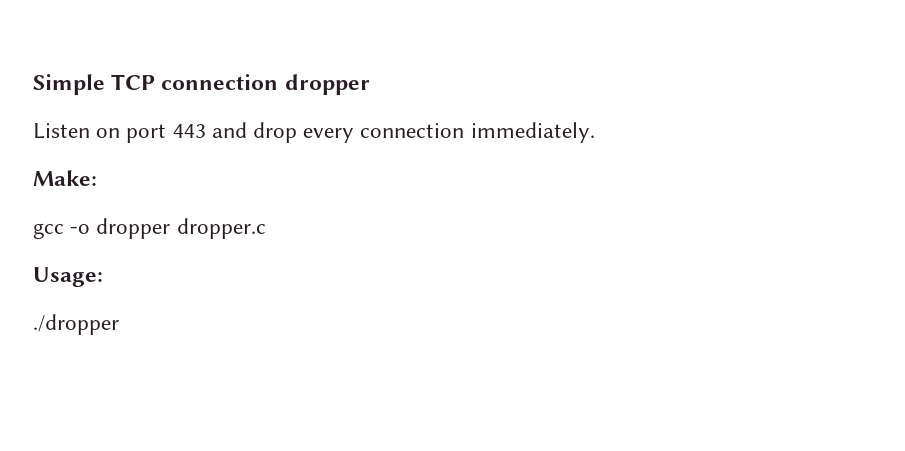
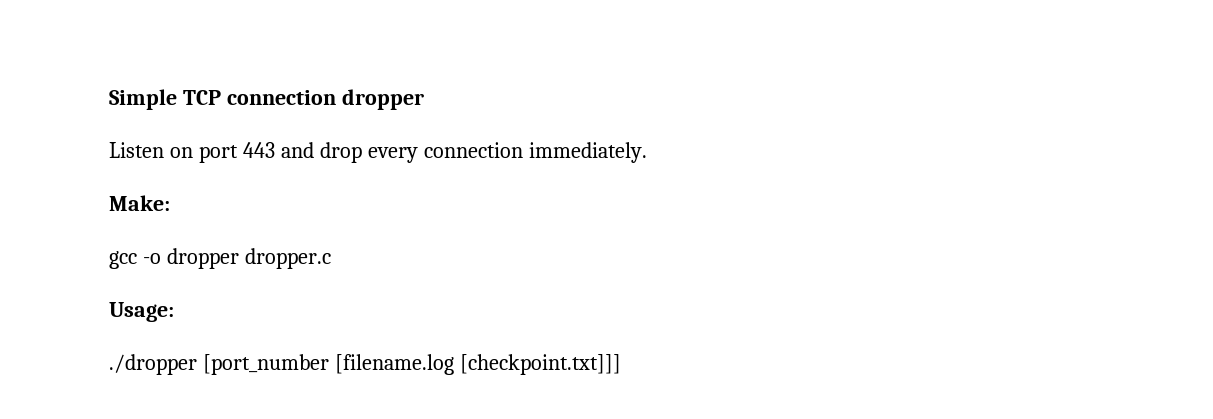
- ./dropper
+ ./dropper [port_number [filename.log [checkpoint.txt]]]

